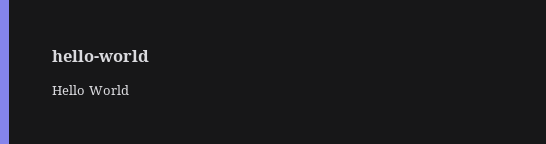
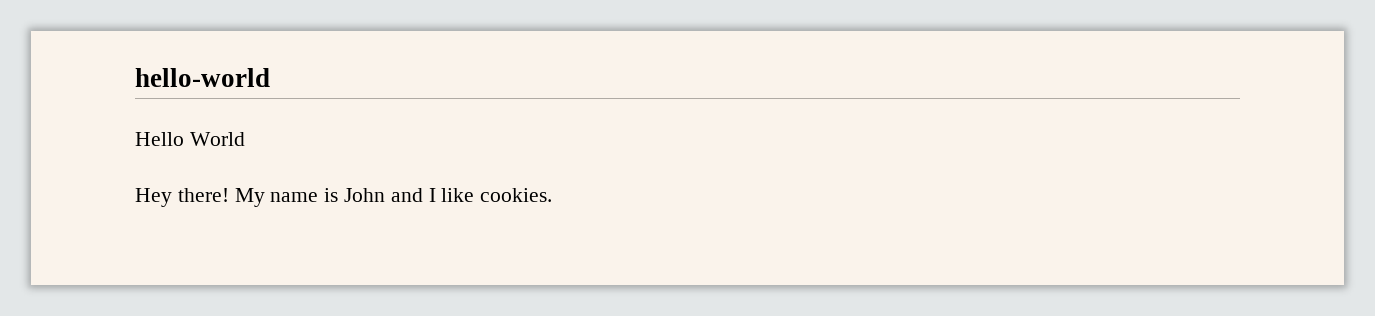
+ Hey there! My name is John and I like cookies.

